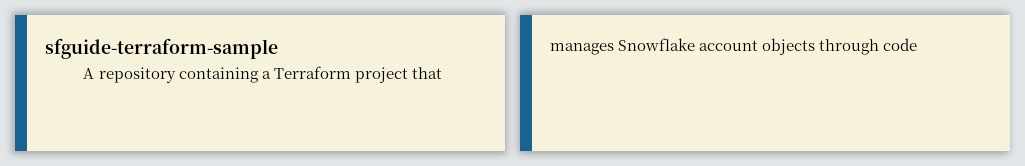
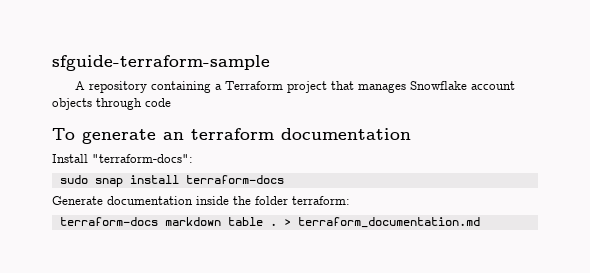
+ To generate an terraform documentation
+ Install "terraform-docs":
+ sudo snap install terraform-docs
+ Generate documentation inside the folder terraform:
+ terraform-docs markdown table . > terraform_documentation.md

